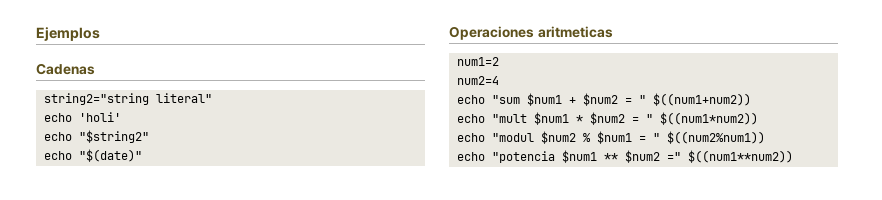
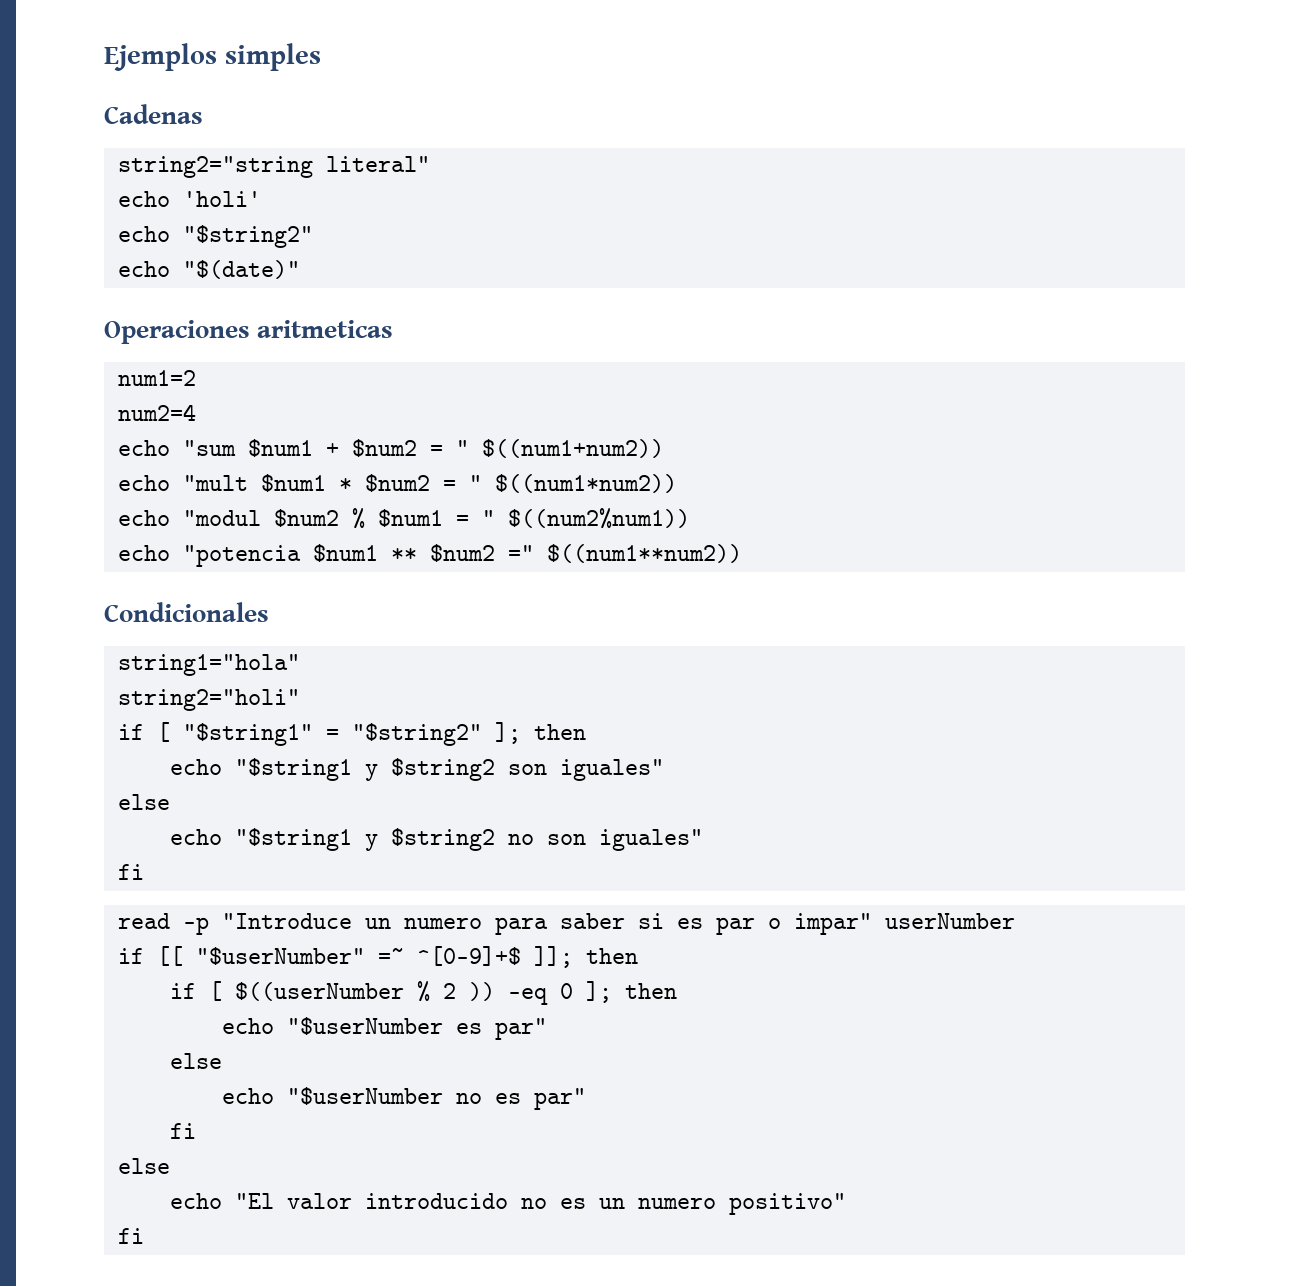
- Ejemplos
+ Ejemplos simples
+ Condicionales
+ string1="hola"
+ string2="holi"
+ if [ "$string1" = "$string2" ]; then
+ echo "$string1 y $string2 son iguales"
+ else
+ echo "$string1 y $string2 no son iguales"
+ fi
+ read -p "Introduce un numero para saber si es par o impar" userNumber
+ if [[ "$userNumber" =~ ^[0-9]+$ ]]; then
+ if [ $((userNumber % 2 )) -eq 0 ]; then
+ echo "$userNumber es par"
+ else
+ echo "$userNumber no es par"
+ fi
+ else
+ echo "El valor introducido no es un numero positivo"
+ fi

